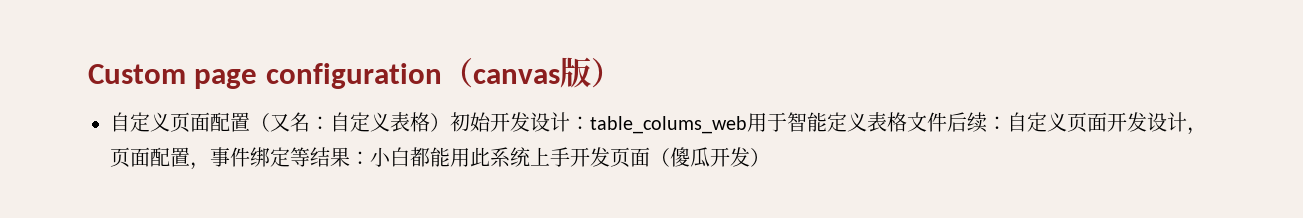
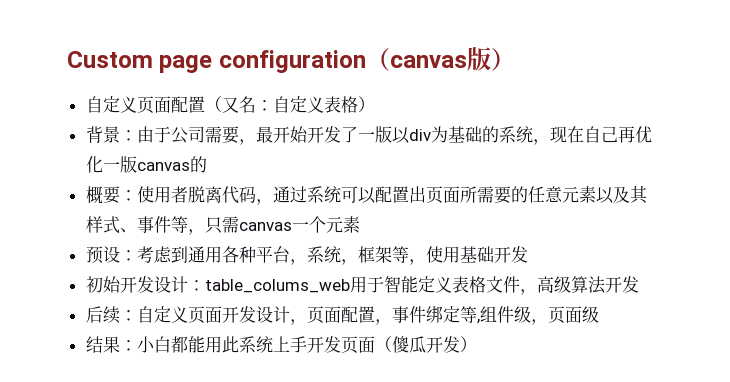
- 自定义页面配置（又名：自定义表格）初始开发设计：table_colums_web用于智能定义表格文件后续：自定义页面开发设计，页面配置，事件绑定等结果：小白都能用此系统上手开发页面（傻瓜开发）
+ 自定义页面配置（又名：自定义表格）
+ 背景：由于公司需要，最开始开发了一版以div为基础的系统，现在自己再优化一版canvas的
+ 概要：使用者脱离代码，通过系统可以配置出页面所需要的任意元素以及其样式、事件等，只需canvas一个元素
+ 预设：考虑到通用各种平台，系统，框架等，使用基础开发
+ 初始开发设计：table_colums_web用于智能定义表格文件，高级算法开发
+ 后续：自定义页面开发设计，页面配置，事件绑定等,组件级，页面级
+ 结果：小白都能用此系统上手开发页面（傻瓜开发）

